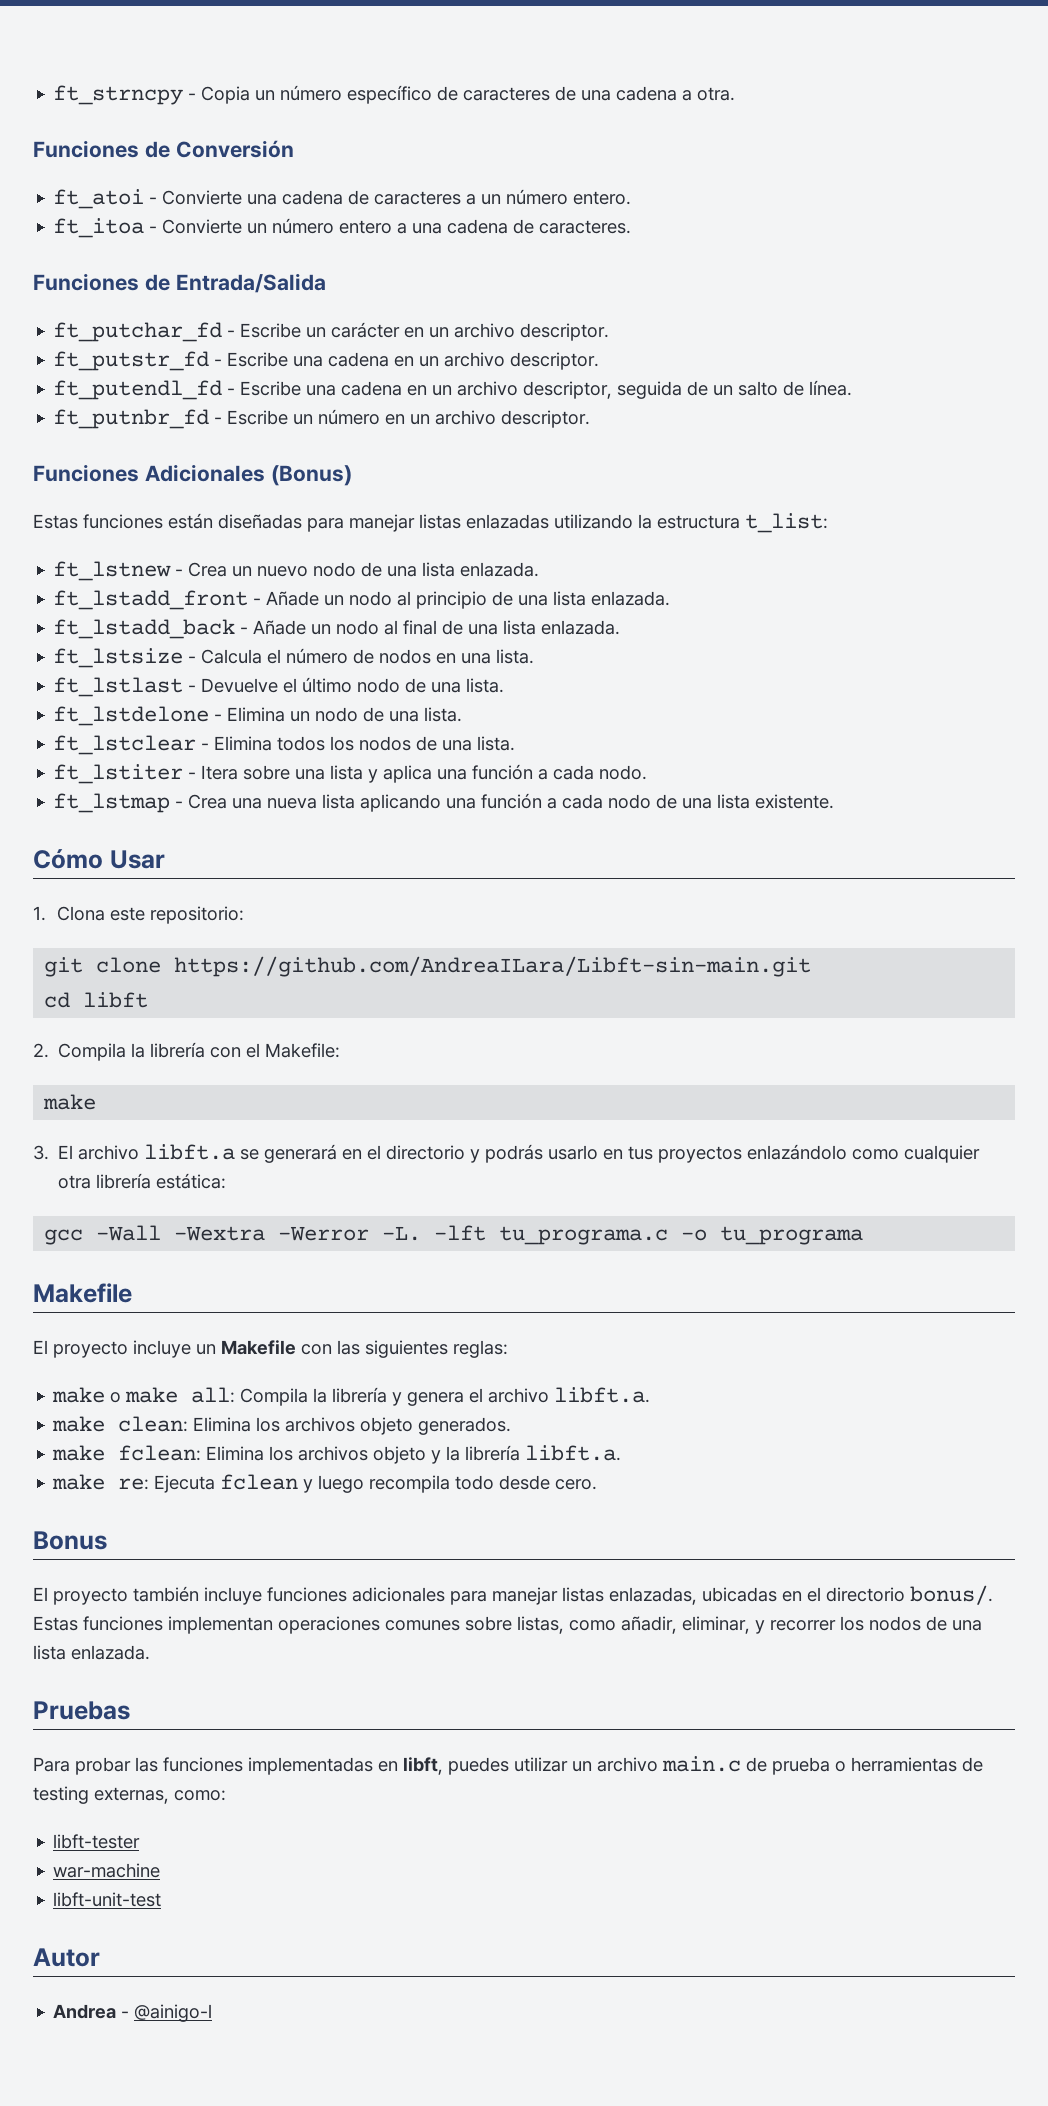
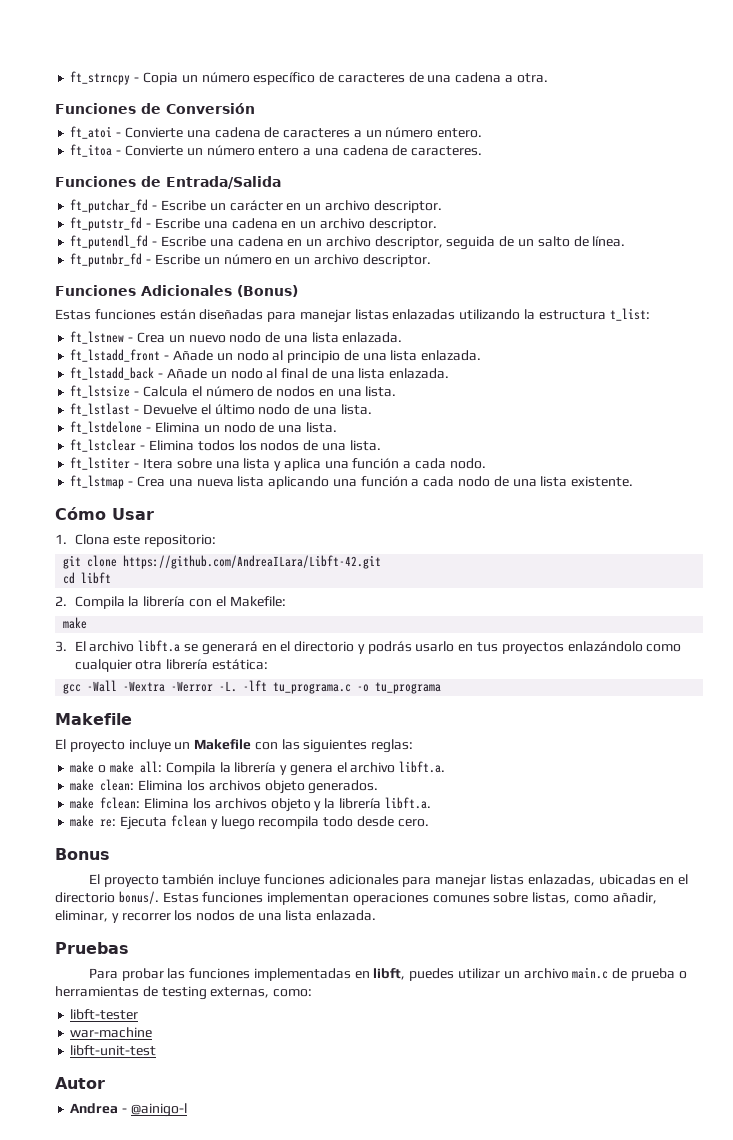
- git clone https://github.com/AndreaILara/Libft-sin-main.git
+ git clone https://github.com/AndreaILara/Libft-42.git

